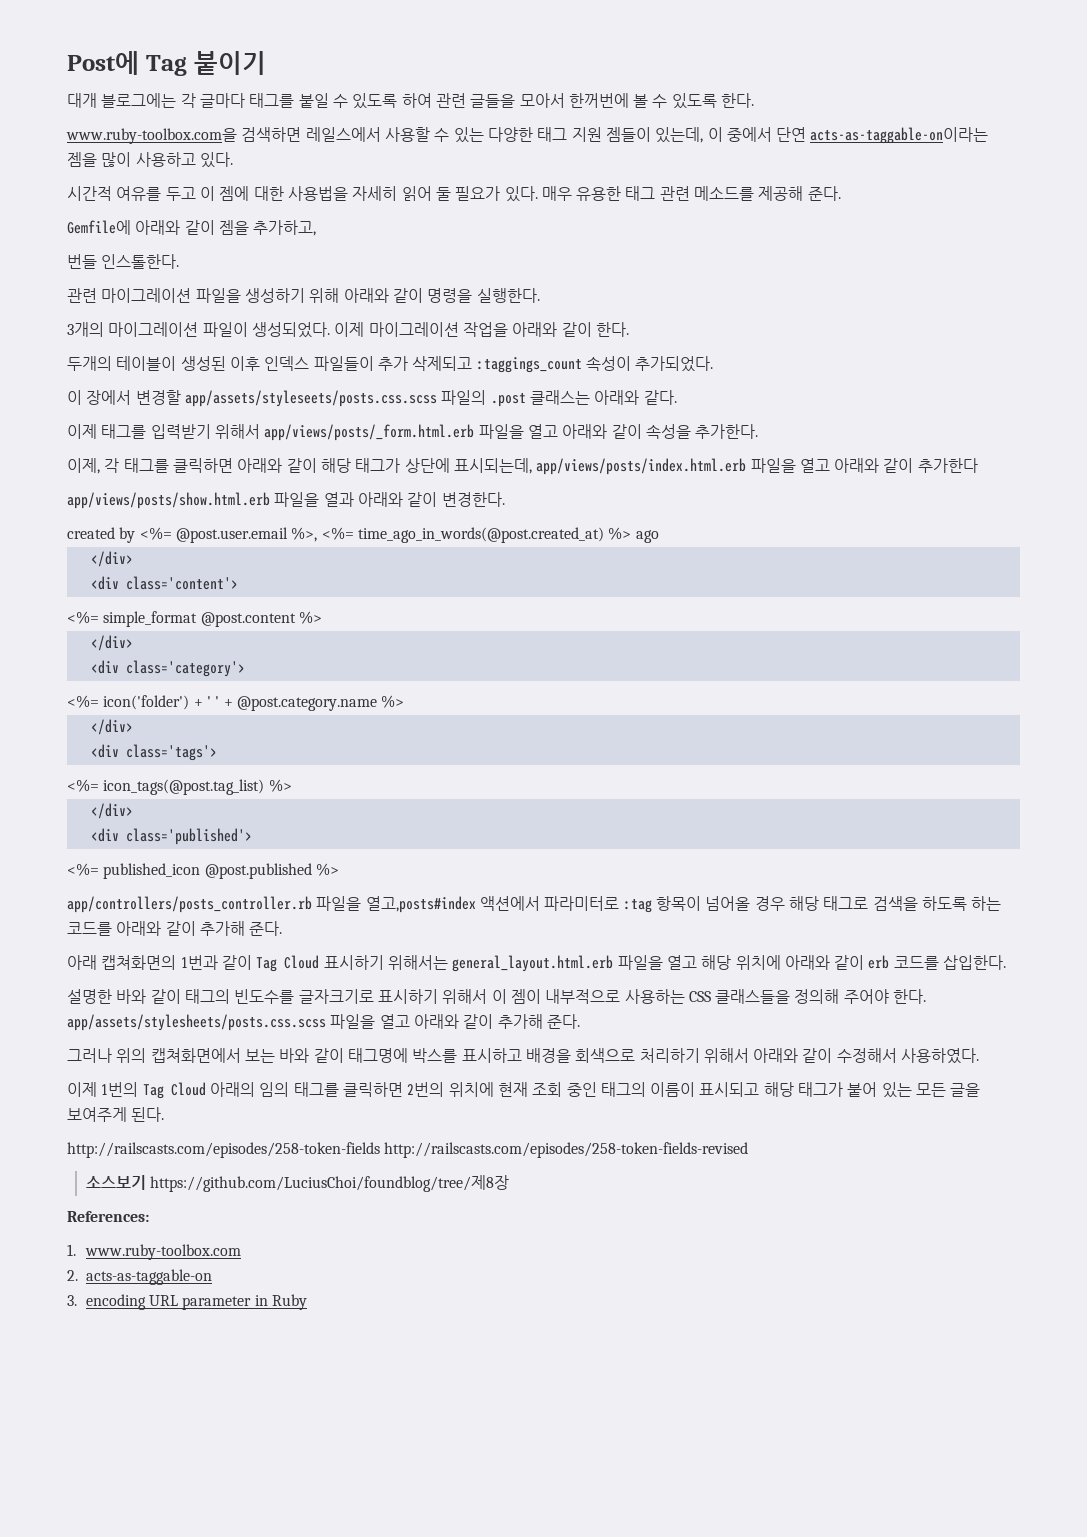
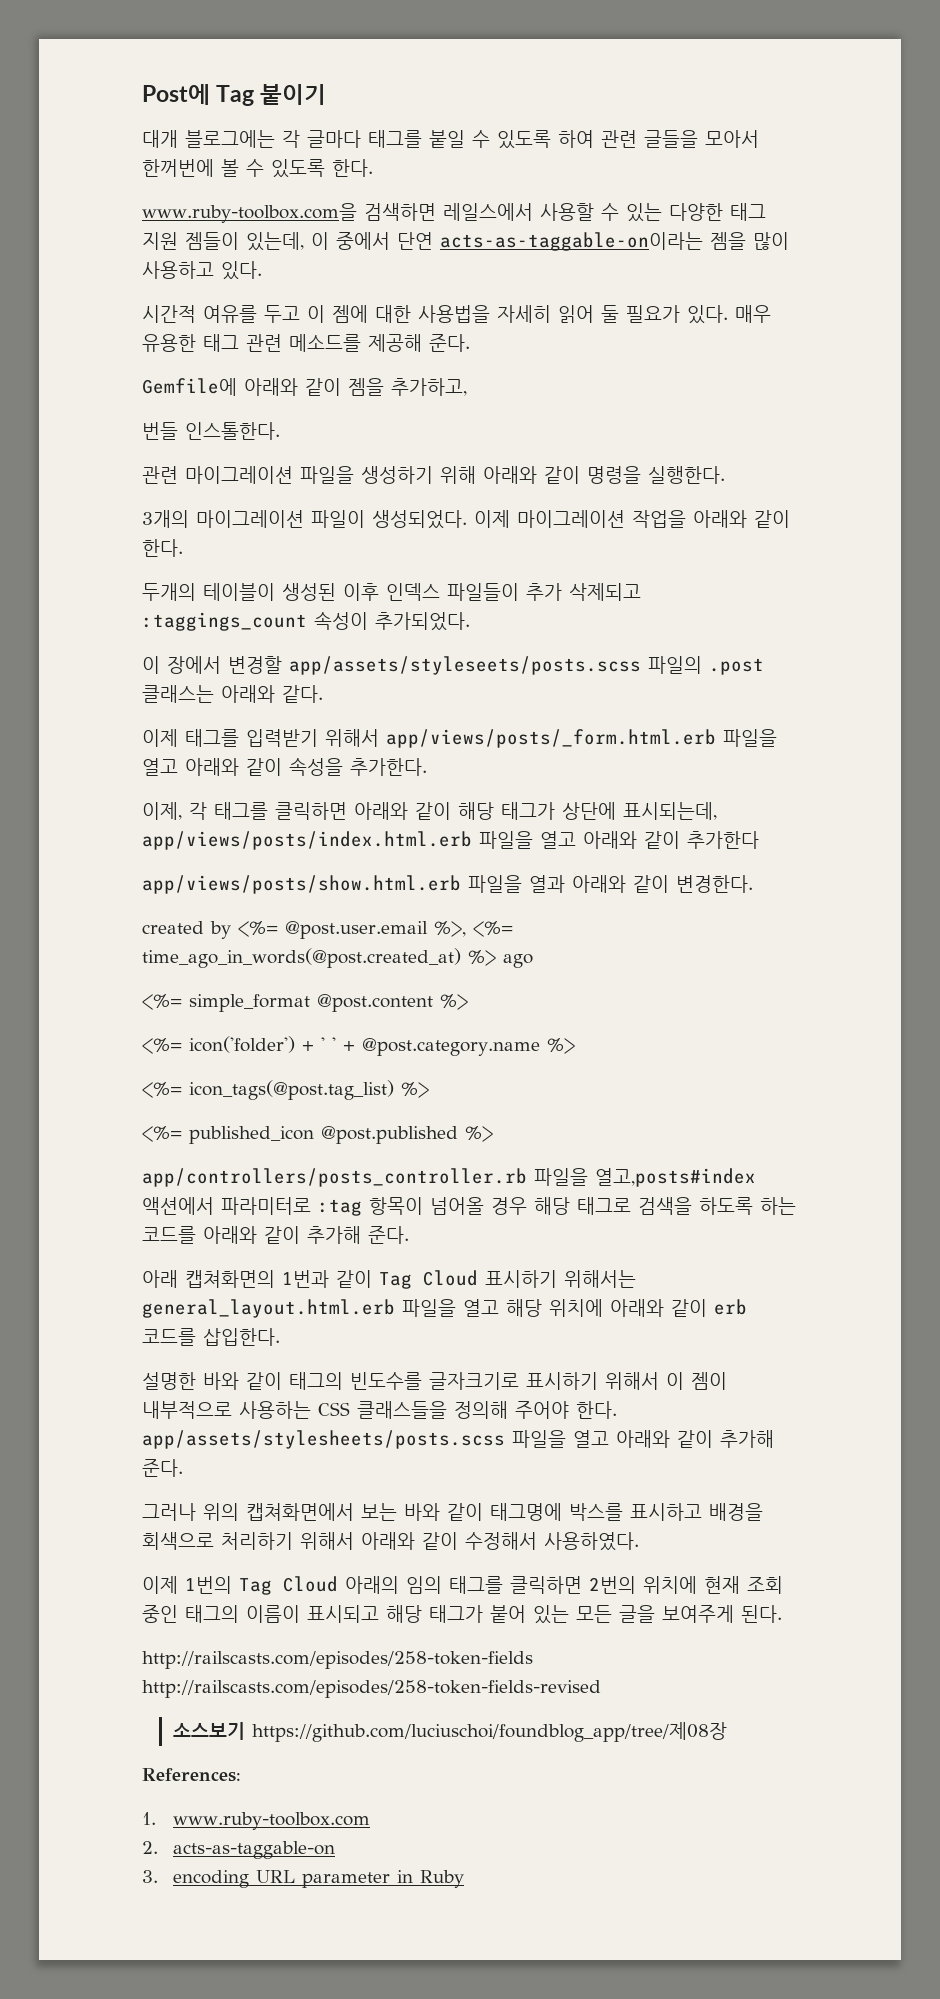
- 이 장에서 변경할 app/assets/styleseets/posts.css.scss 파일의 .post 클래스는 아래와 같다.
+ 이 장에서 변경할 app/assets/styleseets/posts.scss 파일의 .post 클래스는 아래와 같다.
  created by <%= @post.user.email %>, <%= time_ago_in_words(@post.created_at) %> ago
- </div>
- <div class='content'>
  <%= simple_format @post.content %>
- </div>
- <div class='category'>
  <%= icon('folder') + ' ' + @post.category.name %>
- </div>
- <div class='tags'>
  <%= icon_tags(@post.tag_list) %>
- </div>
- <div class='published'>
- 설명한 바와 같이 태그의 빈도수를 글자크기로 표시하기 위해서 이 젬이 내부적으로 사용하는 CSS 클래스들을 정의해 주어야 한다. app/assets/stylesheets/posts.css.scss 파일을 열고 아래와 같이 추가해 준다.
+ 설명한 바와 같이 태그의 빈도수를 글자크기로 표시하기 위해서 이 젬이 내부적으로 사용하는 CSS 클래스들을 정의해 주어야 한다. app/assets/stylesheets/posts.scss 파일을 열고 아래와 같이 추가해 준다.
- 소스보기 https://github.com/LuciusChoi/foundblog/tree/제8장
+ 소스보기 https://github.com/luciuschoi/foundblog_app/tree/제08장

